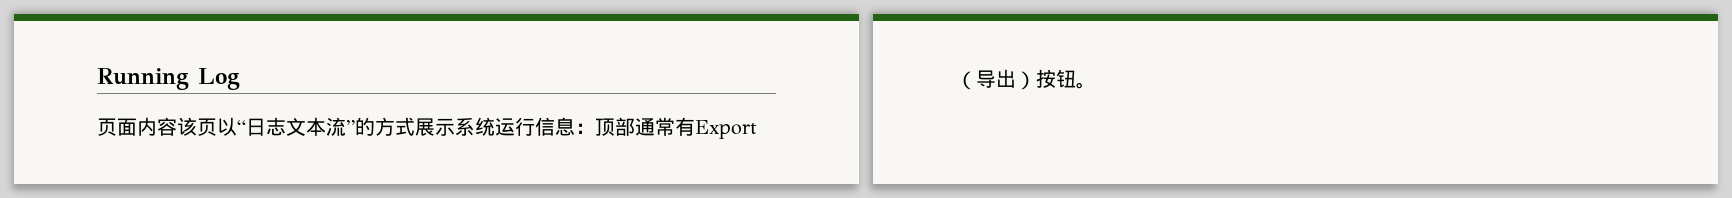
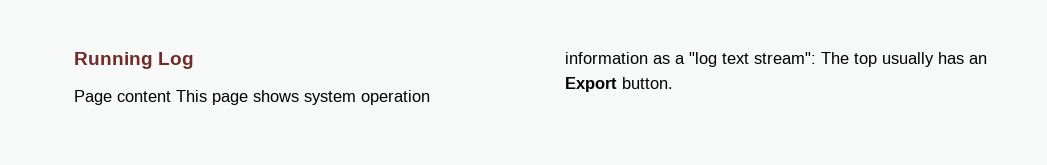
- 页面内容该页以“日志文本流”的方式展示系统运行信息：顶部通常有Export（导出）按钮。
+ Page content This page shows system operation information as a "log text stream": The top usually has an Export button.

